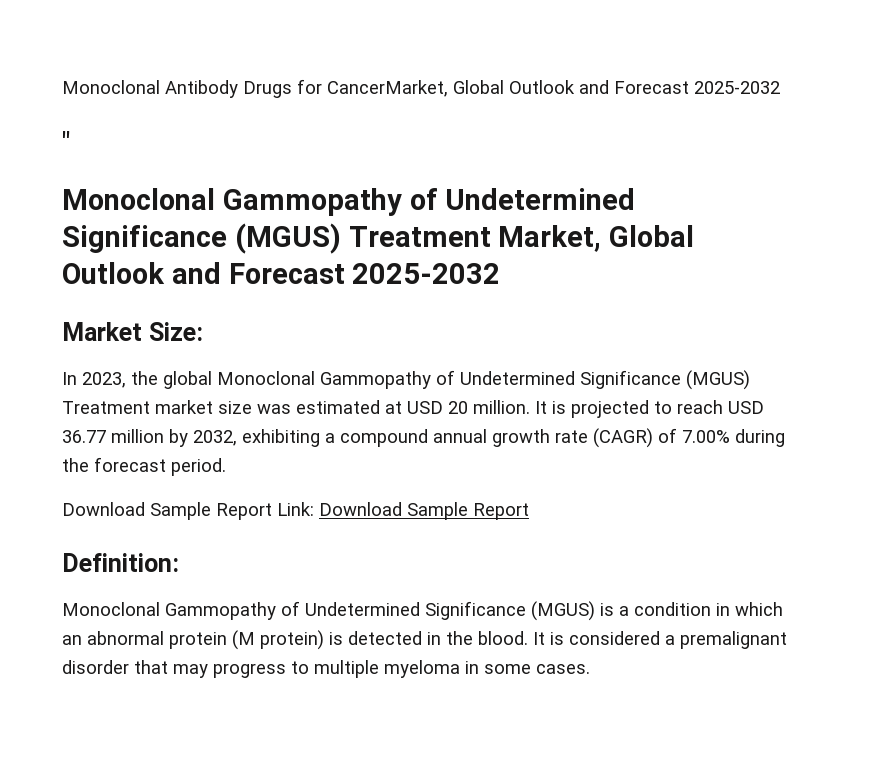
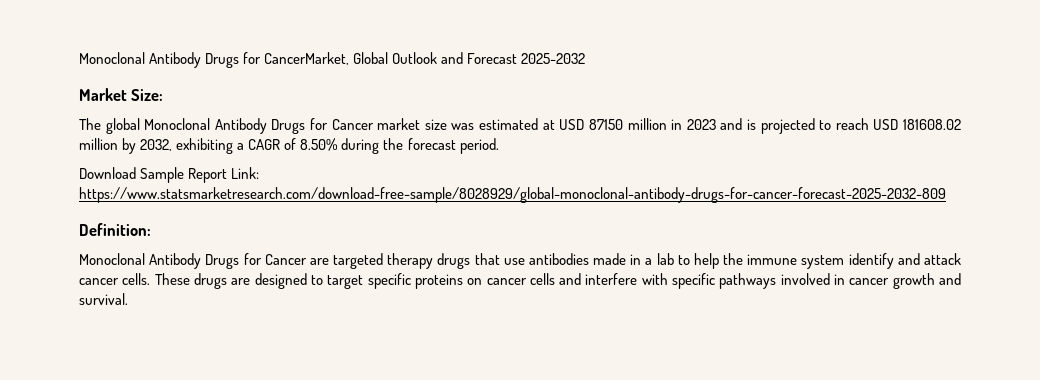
- "
- Monoclonal Gammopathy of Undetermined Significance (MGUS) Treatment Market, Global Outlook and Forecast 2025-2032
  Market Size:
- In 2023, the global Monoclonal Gammopathy of Undetermined Significance (MGUS) Treatment market size was estimated at USD 20 million. It is projected to reach USD 36.77 million by 2032, exhibiting a compound annual growth rate (CAGR) of 7.00% during the forecast period.
+ The global Monoclonal Antibody Drugs for Cancer market size was estimated at USD 87150 million in 2023 and is projected to reach USD 181608.02 million by 2032, exhibiting a CAGR of 8.50% during the forecast period.
- Download Sample Report Link: Download Sample Report
+ Download Sample Report Link: https://www.statsmarketresearch.com/download-free-sample/8028929/global-monoclonal-antibody-drugs-for-cancer-forecast-2025-2032-809
- Monoclonal Gammopathy of Undetermined Significance (MGUS) is a condition in which an abnormal protein (M protein) is detected in the blood. It is considered a premalignant disorder that may progress to multiple myeloma in some cases.
+ Monoclonal Antibody Drugs for Cancer are targeted therapy drugs that use antibodies made in a lab to help the immune system identify and attack cancer cells. These drugs are designed to target specific proteins on cancer cells and interfere with specific pathways involved in cancer growth and survival.

